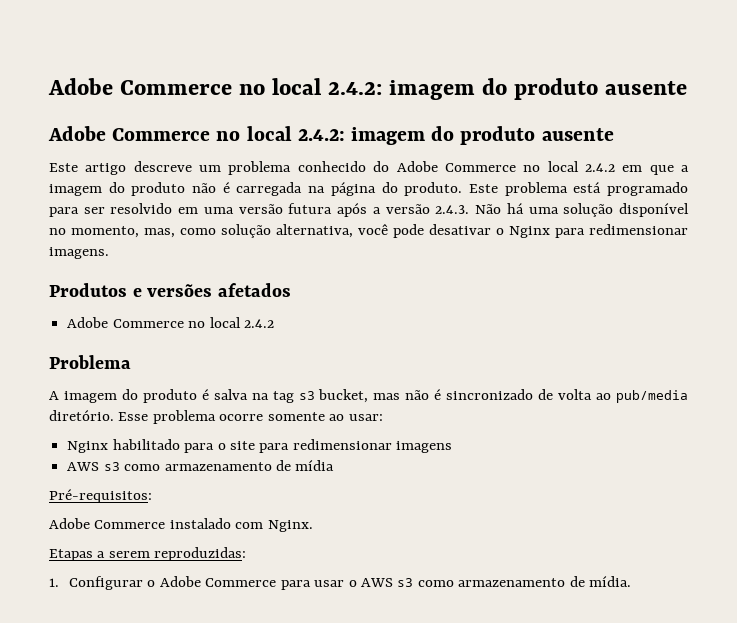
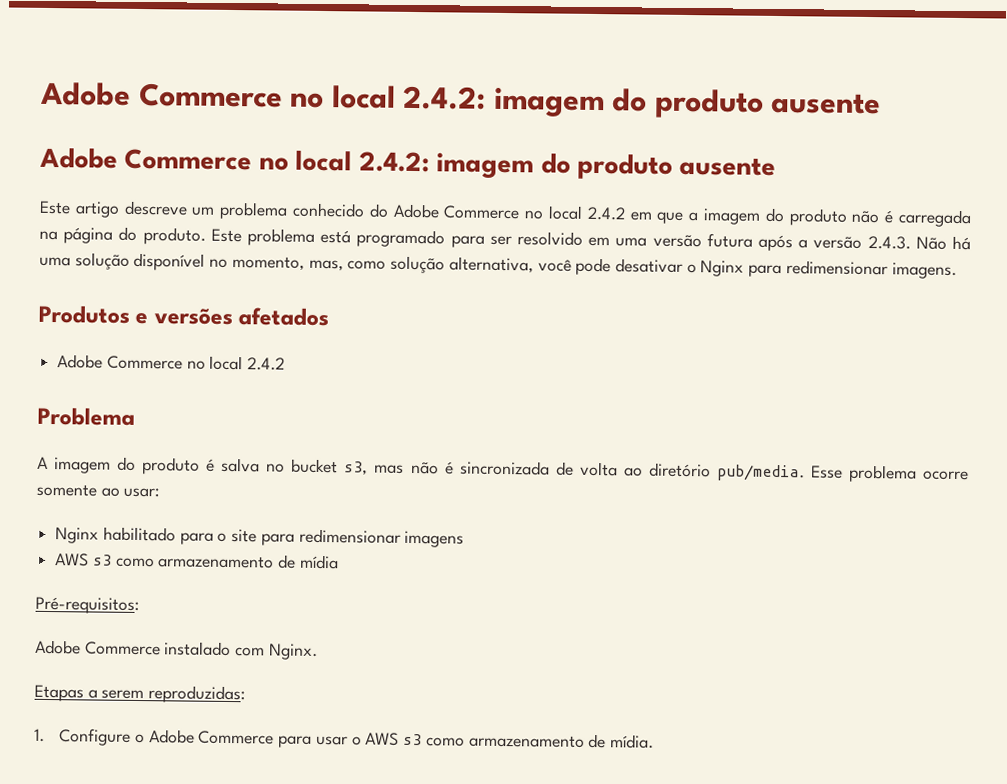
- A imagem do produto é salva na tag s3 bucket, mas não é sincronizado de volta ao pub/media diretório.
+ A imagem do produto é salva no bucket s3, mas não é sincronizada de volta ao diretório pub/media.
- 1. Configurar o Adobe Commerce para usar o AWS s3 como armazenamento de mídia.
+ 1. Configure o Adobe Commerce para usar o AWS s3 como armazenamento de mídia.

